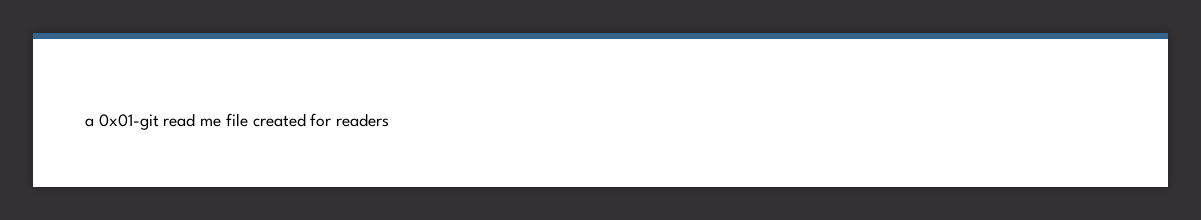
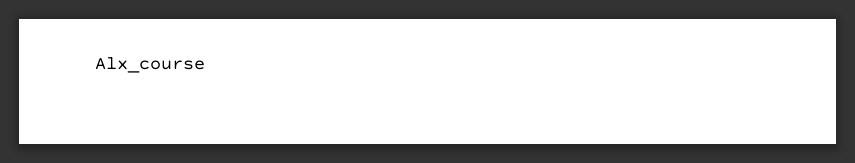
- a 0x01-git read me file created for readers
+ Alx_course

